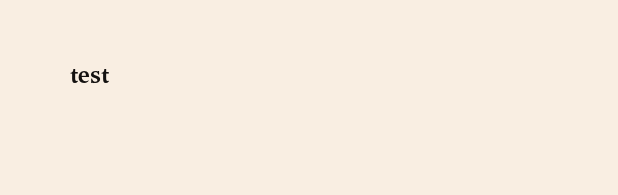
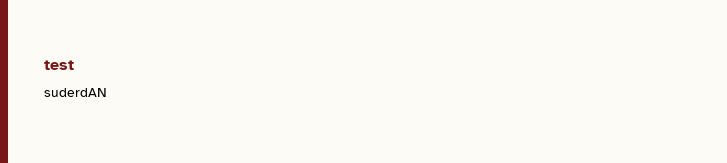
+ suderdAN

